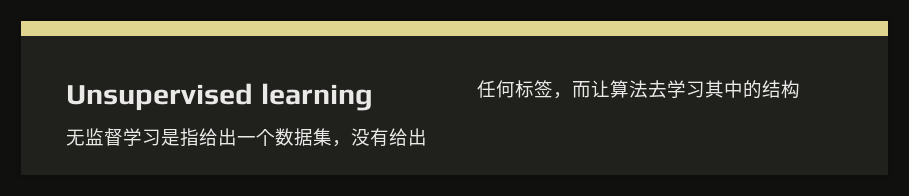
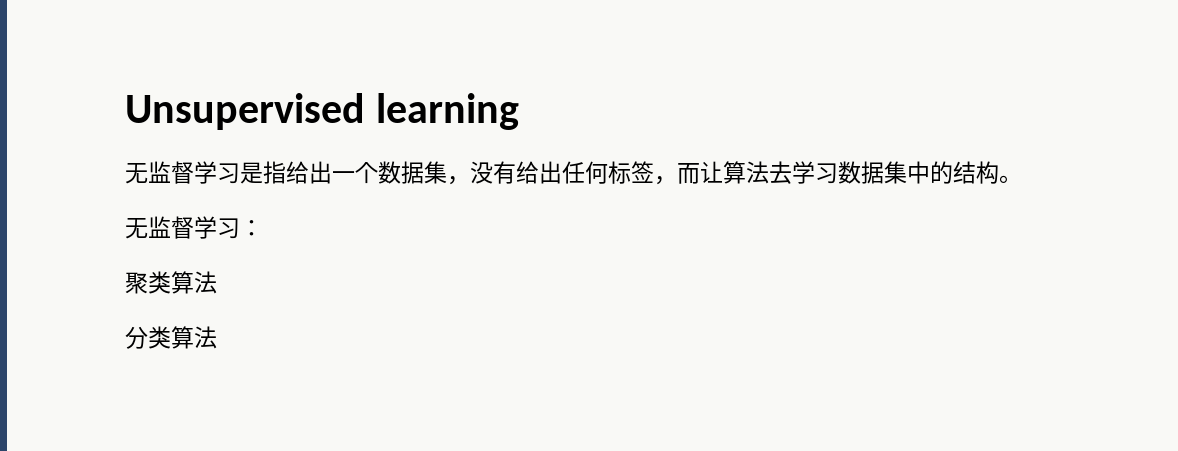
- 无监督学习是指给出一个数据集，没有给出任何标签，而让算法去学习其中的结构
+ 无监督学习是指给出一个数据集，没有给出任何标签，而让算法去学习数据集中的结构。
+ 无监督学习：
+ 聚类算法
+ 分类算法

